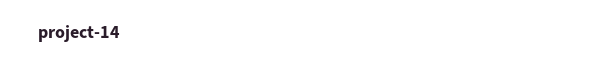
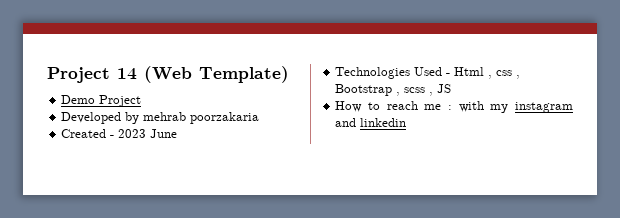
- project-14
+ Project 14 (Web Template)
+ Demo Project
+ Developed by mehrab poorzakaria
+ Created - 2023 June
+ Technologies Used - Html , css , Bootstrap , scss , JS
+ How to reach me : with my instagram and linkedin

